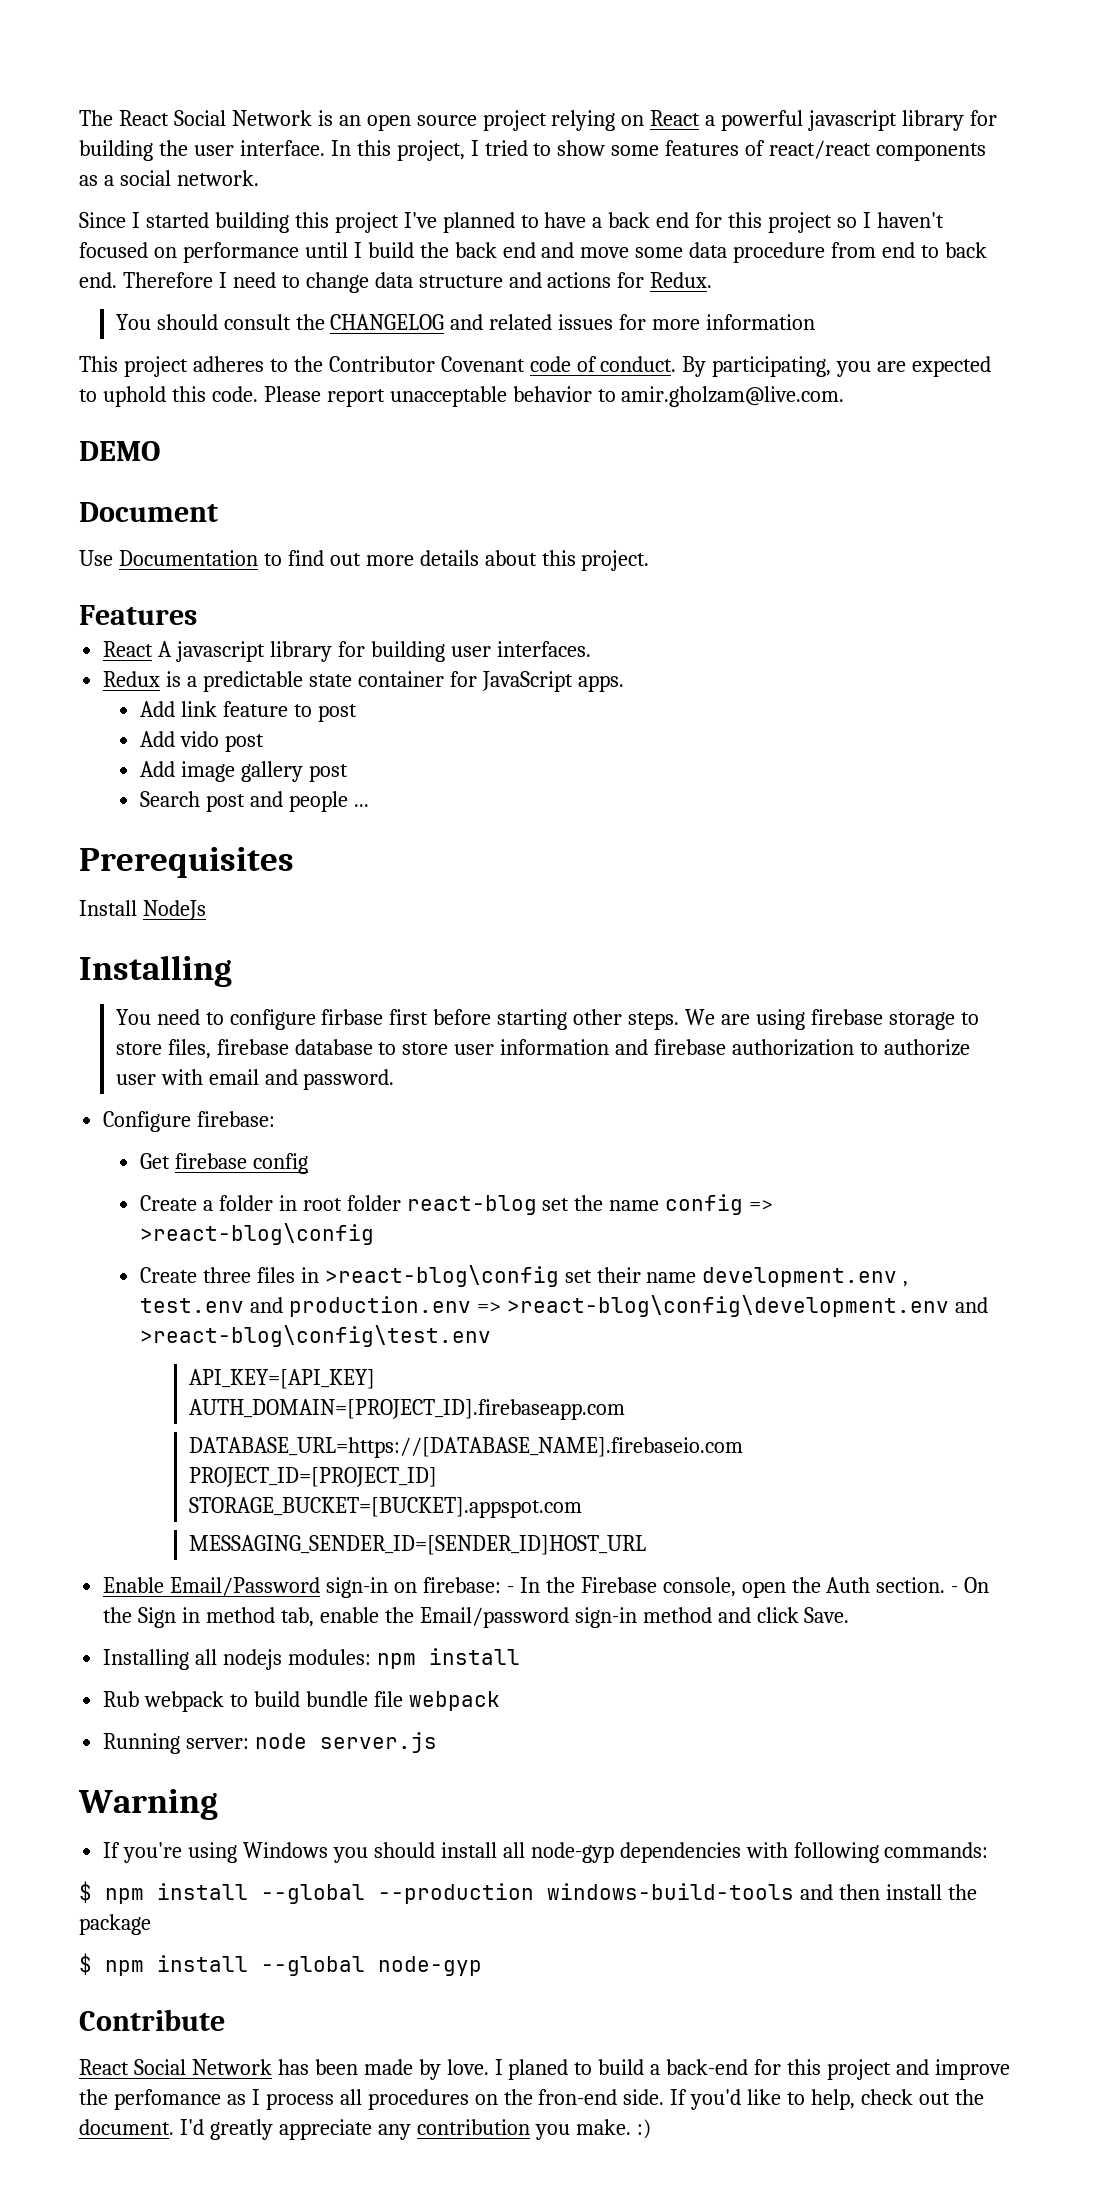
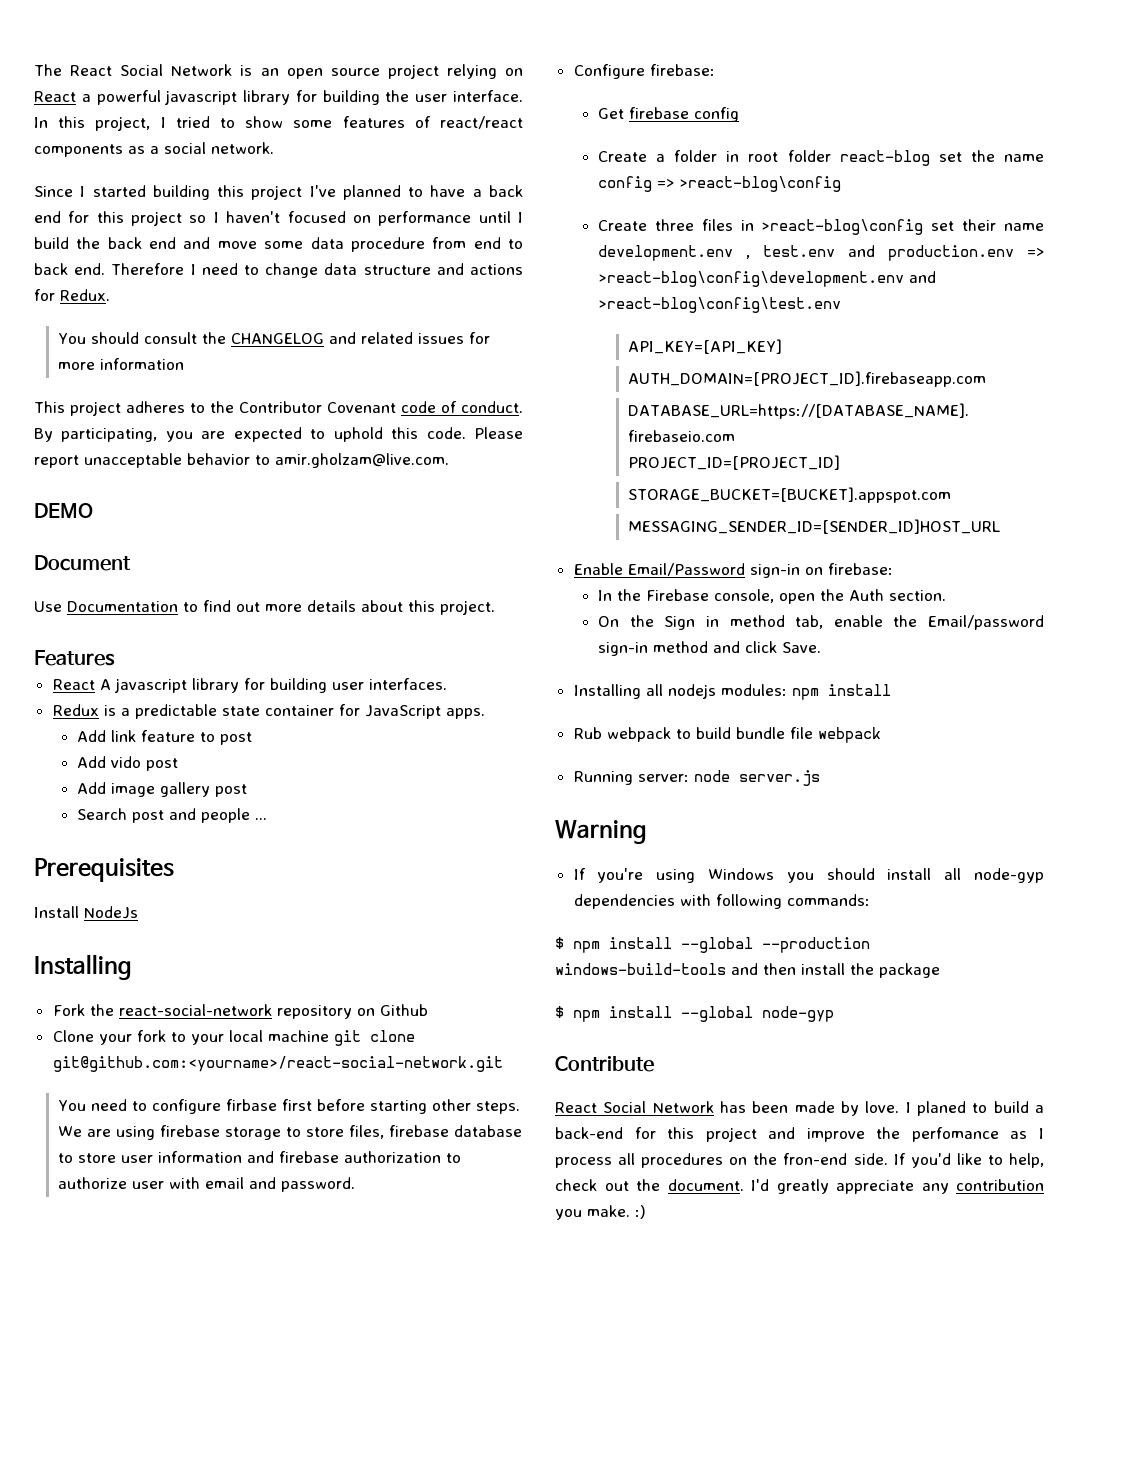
+ Fork the react-social-network repository on Github
+ Clone your fork to your local machine git clone git@github.com:<yourname>/react-social-network.git
- Enable Email/Password sign-in on firebase: - In the Firebase console, open the Auth section. - On the Sign in method tab, enable the Email/password sign-in method and click Save.
+ Enable Email/Password sign-in on firebase:
+ In the Firebase console, open the Auth section.
+ On the Sign in method tab, enable the Email/password sign-in method and click Save.

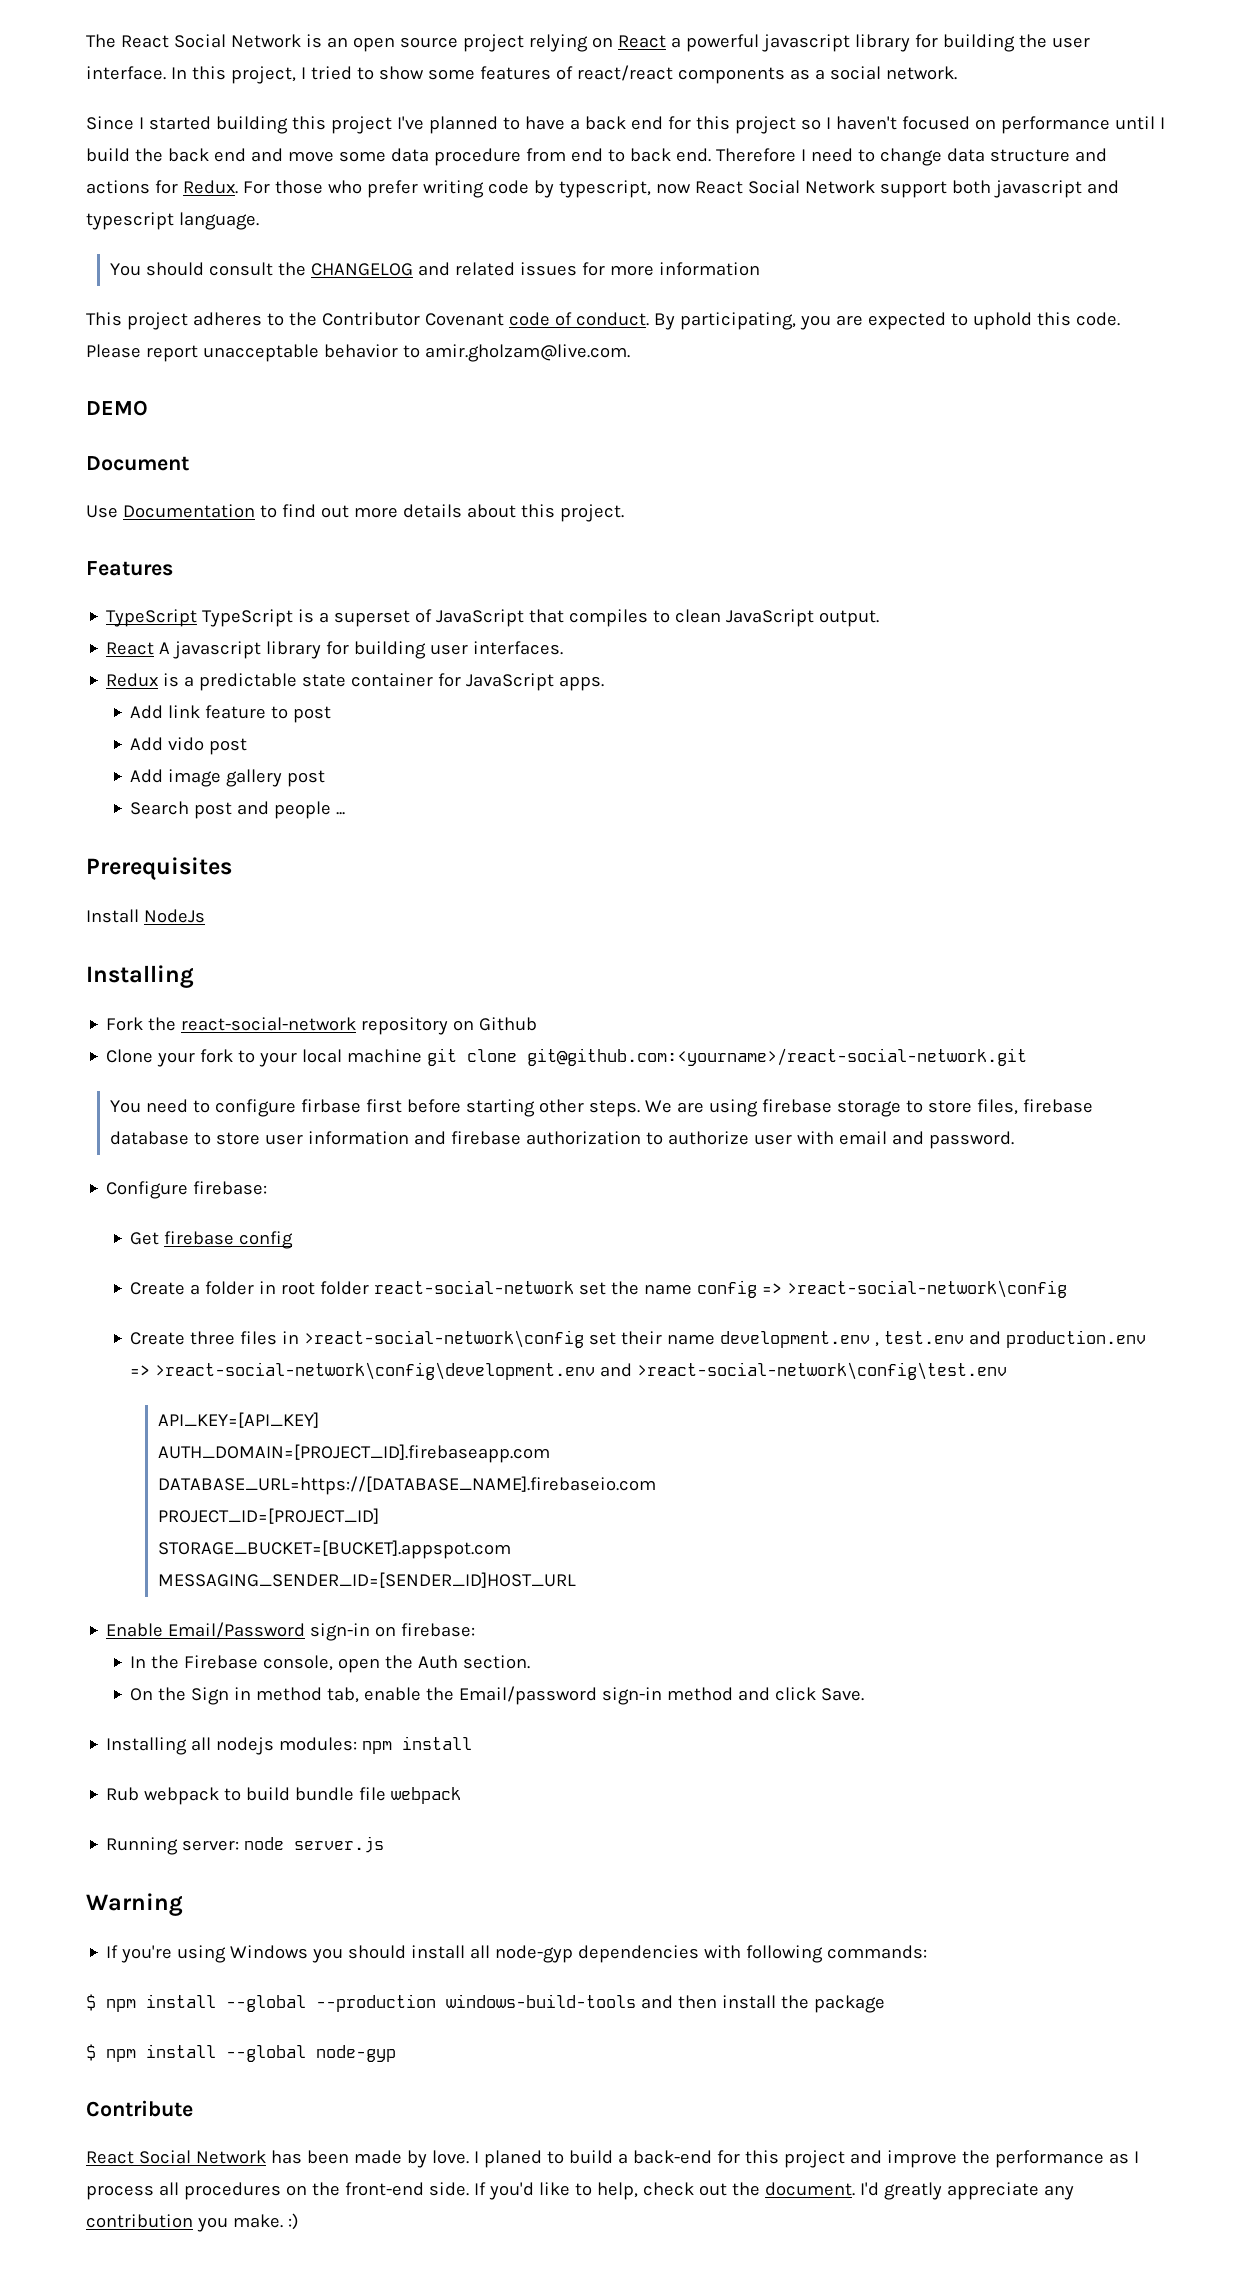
+ For those who prefer writing code by typescript, now React Social Network support both javascript and typescript language.
+ TypeScript TypeScript is a superset of JavaScript that compiles to clean JavaScript output.
- Create a folder in root folder react-blog set the name config => >react-blog\config
+ Create a folder in root folder react-social-network set the name config => >react-social-network\config
- Create three files in >react-blog\config set their name development.env , test.env and production.env => >react-blog\config\development.env and >react-blog\config\test.env
+ Create three files in >react-social-network\config set their name development.env , test.env and production.env => >react-social-network\config\development.env and >react-social-network\config\test.env
- I planed to build a back-end for this project and improve the perfomance as I process all procedures on the fron-end side.
+ I planed to build a back-end for this project and improve the performance as I process all procedures on the front-end side.

